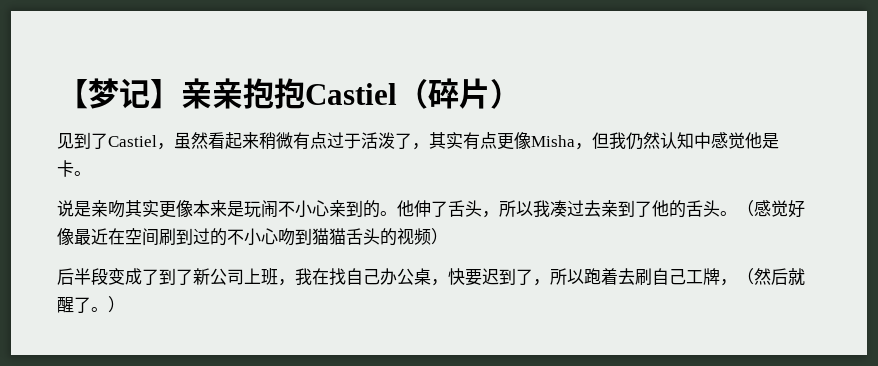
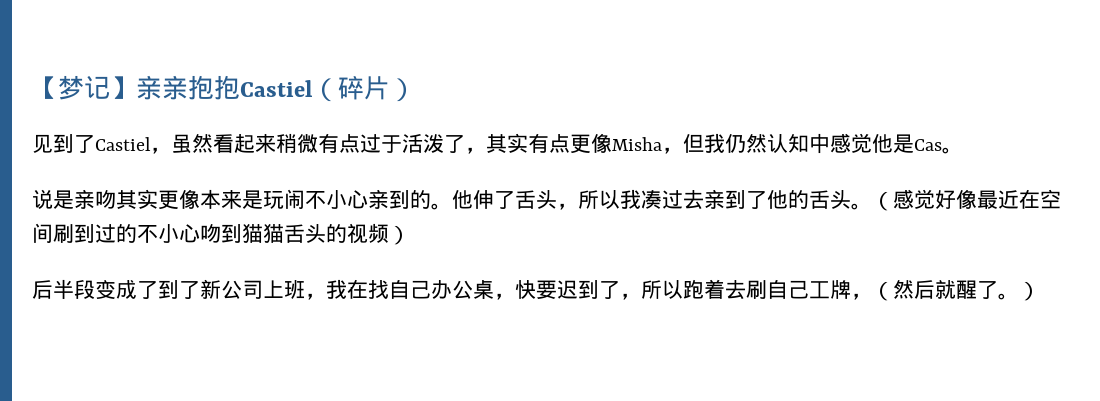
- 见到了Castiel，虽然看起来稍微有点过于活泼了，其实有点更像Misha，但我仍然认知中感觉他是卡。
+ 见到了Castiel，虽然看起来稍微有点过于活泼了，其实有点更像Misha，但我仍然认知中感觉他是Cas。

